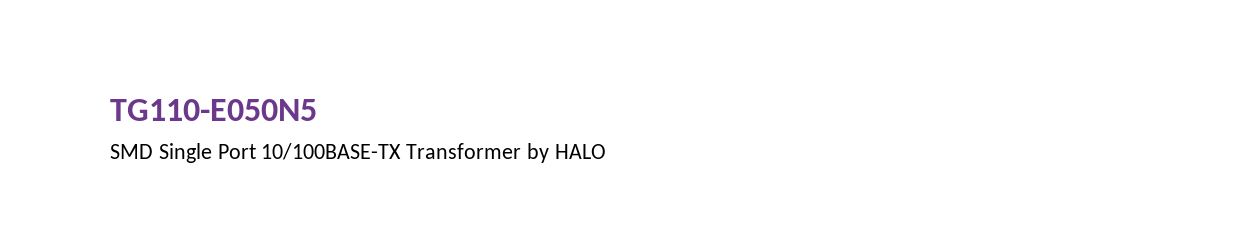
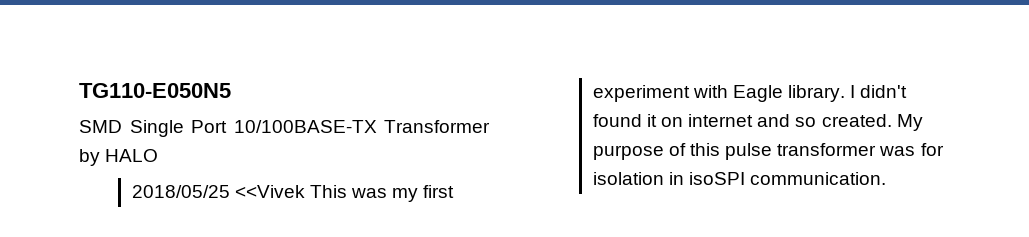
+ 2018/05/25 <<Vivek This was my first experiment with Eagle library. I didn't found it on internet and so created. My purpose of this pulse transformer was for isolation in isoSPI communication.

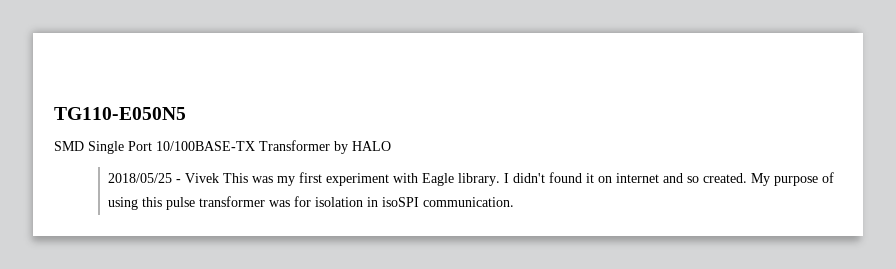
- 2018/05/25 <<Vivek This was my first experiment with Eagle library.
+ 2018/05/25 - Vivek This was my first experiment with Eagle library.
- My purpose of this pulse transformer was for isolation in isoSPI communication.
+ My purpose of using this pulse transformer was for isolation in isoSPI communication.

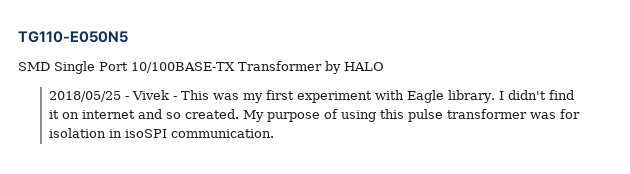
- 2018/05/25 - Vivek This was my first experiment with Eagle library.
+ 2018/05/25 - Vivek - This was my first experiment with Eagle library.
- I didn't found it on internet and so created.
+ I didn't find it on internet and so created.

